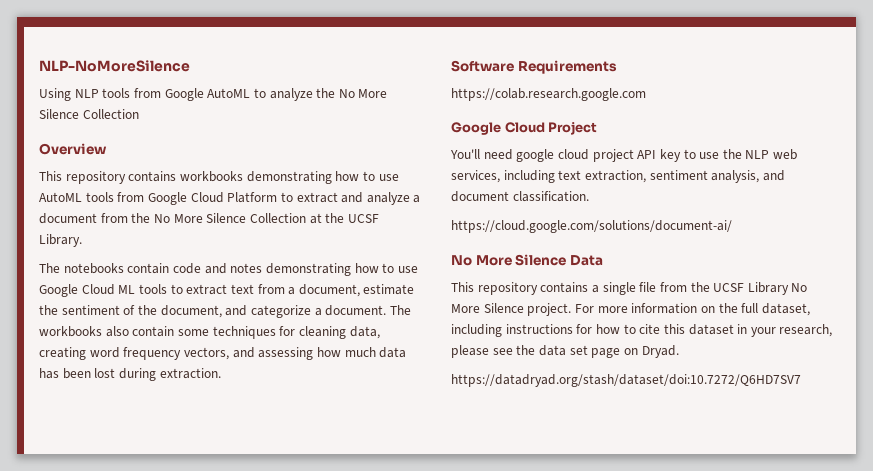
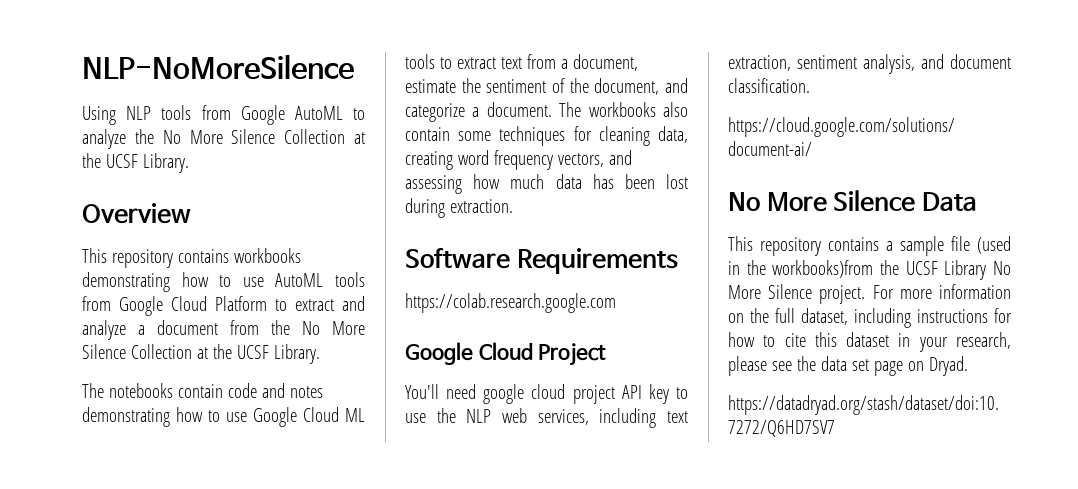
- Using NLP tools from Google AutoML to analyze the No More Silence Collection
+ Using NLP tools from Google AutoML to analyze the No More Silence Collection at the UCSF Library.
- This repository contains a single file from the UCSF Library No More Silence project.
+ This repository contains a sample file (used in the workbooks)from the UCSF Library No More Silence project.

